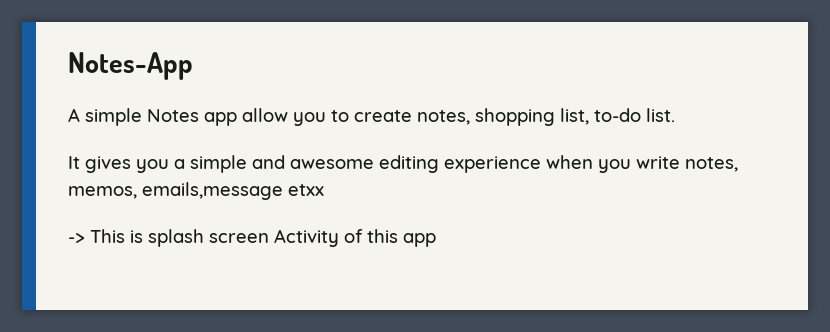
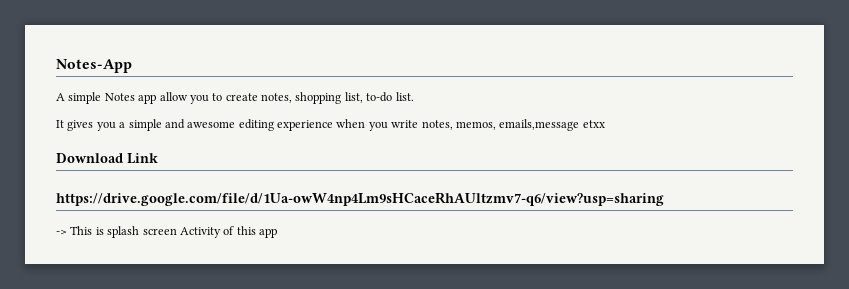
+ Download Link
+ https://drive.google.com/file/d/1Ua-owW4np4Lm9sHCaceRhAUltzmv7-q6/view?usp=sharing

